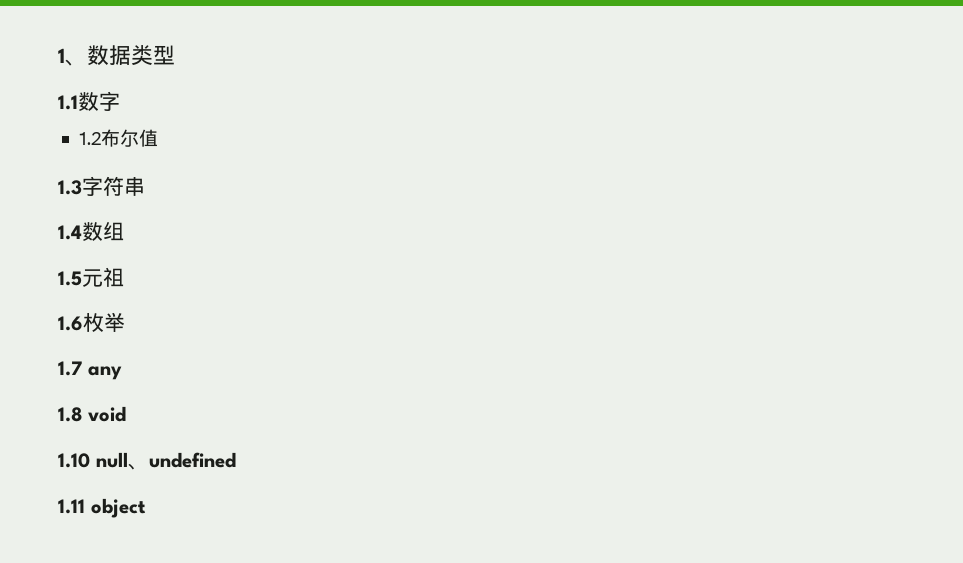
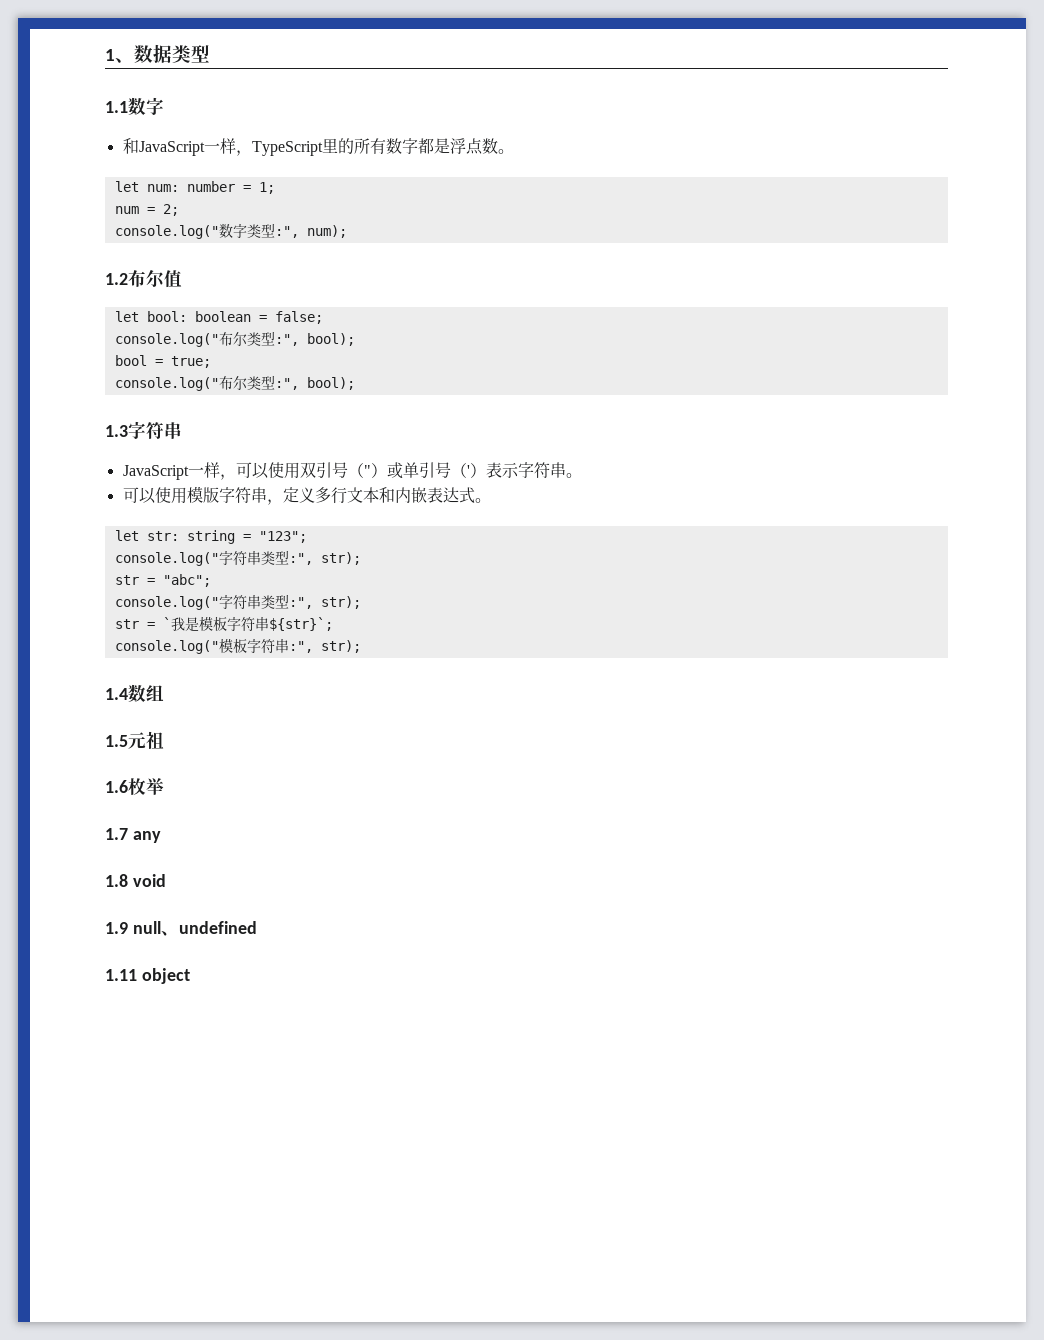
+ 和JavaScript一样，TypeScript里的所有数字都是浮点数。
+ let num: number = 1;
+ num = 2;
+ console.log("数字类型:", num);
  1.2布尔值
+ let bool: boolean = false;
+ console.log("布尔类型:", bool);
+ bool = true;
+ console.log("布尔类型:", bool);
  1.3字符串
+ JavaScript一样，可以使用双引号（"）或单引号（'）表示字符串。
+ 可以使用模版字符串，定义多行文本和内嵌表达式。
+ let str: string = "123";
+ console.log("字符串类型:", str);
+ str = "abc";
+ console.log("字符串类型:", str);
+ str = `我是模板字符串${str}`;
+ console.log("模板字符串:", str);
- 1.10 null、undefined
+ 1.9 null、undefined

